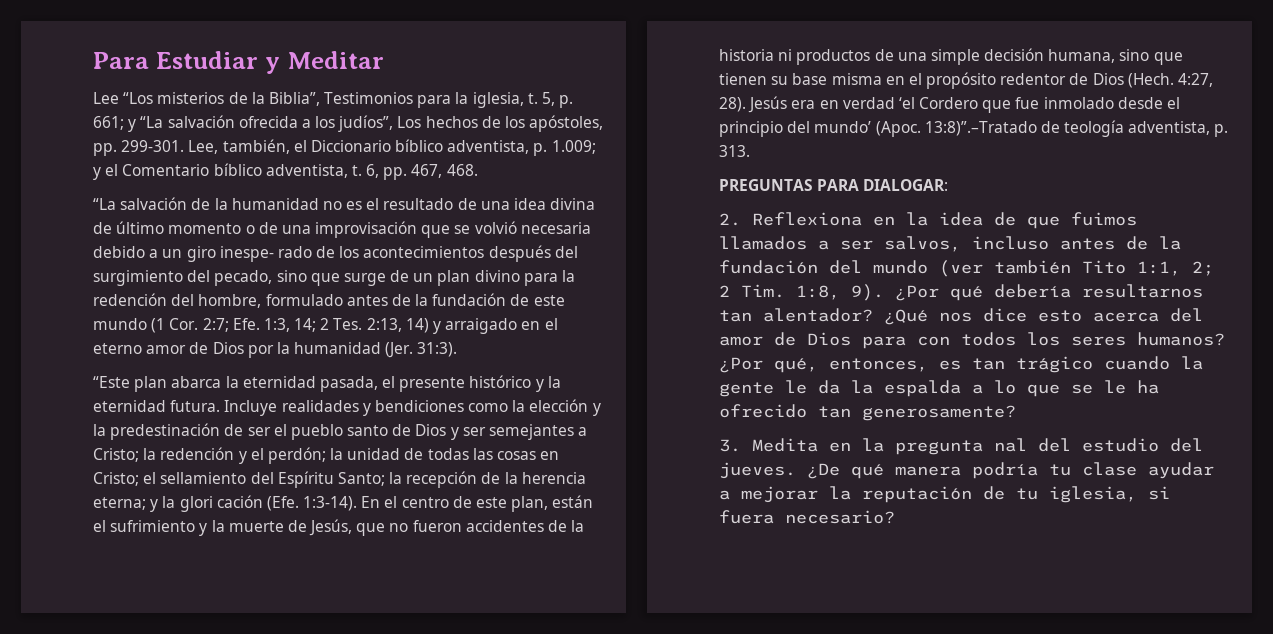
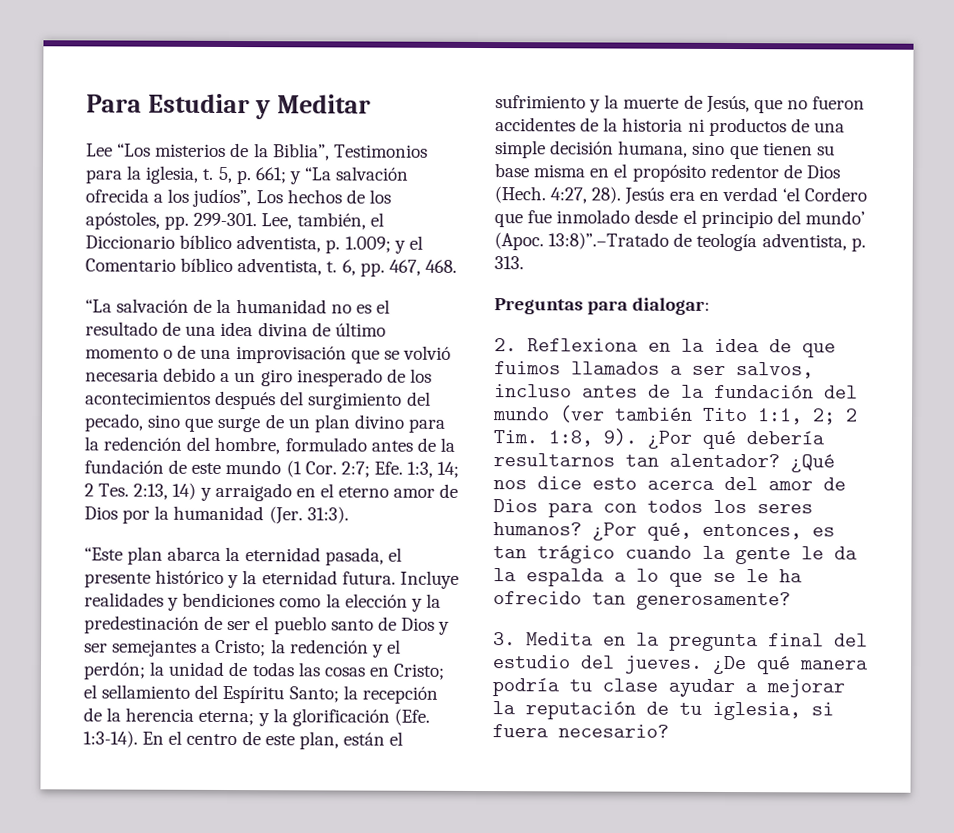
- “La salvación de la humanidad no es el resultado de una idea divina de último momento o de una improvisación que se volvió necesaria debido a un giro inespe- rado de los acontecimientos después del surgimiento del pecado, sino que surge de un plan divino para la redención del hombre, formulado antes de la fundación de este mundo (1 Cor. 2:7;
+ “La salvación de la humanidad no es el resultado de una idea divina de último momento o de una improvisación que se volvió necesaria debido a un giro inesperado de los acontecimientos después del surgimiento del pecado, sino que surge de un plan divino para la redención del hombre, formulado antes de la fundación de este mundo (1 Cor. 2:7;
- Incluye realidades y bendiciones como la elección y la predestinación de ser el pueblo santo de Dios y ser semejantes a Cristo; la redención y el perdón; la unidad de todas las cosas en Cristo; el sellamiento del Espíritu Santo; la recepción de la herencia eterna; y la glori cación (Efe. 1:3-14).
+ Incluye realidades y bendiciones como la elección y la predestinación de ser el pueblo santo de Dios y ser semejantes a Cristo; la redención y el perdón; la unidad de todas las cosas en Cristo; el sellamiento del Espíritu Santo; la recepción de la herencia eterna; y la glorificación (Efe. 1:3-14).
- PREGUNTAS PARA DIALOGAR:
+ Preguntas para dialogar:
- 3. Medita en la pregunta nal del estudio del jueves.
+ 3. Medita en la pregunta final del estudio del jueves.

